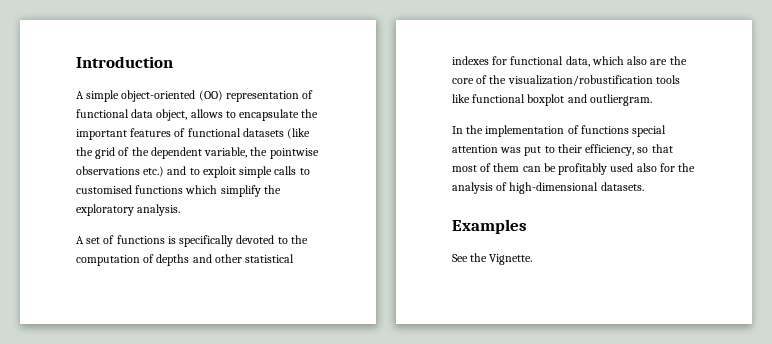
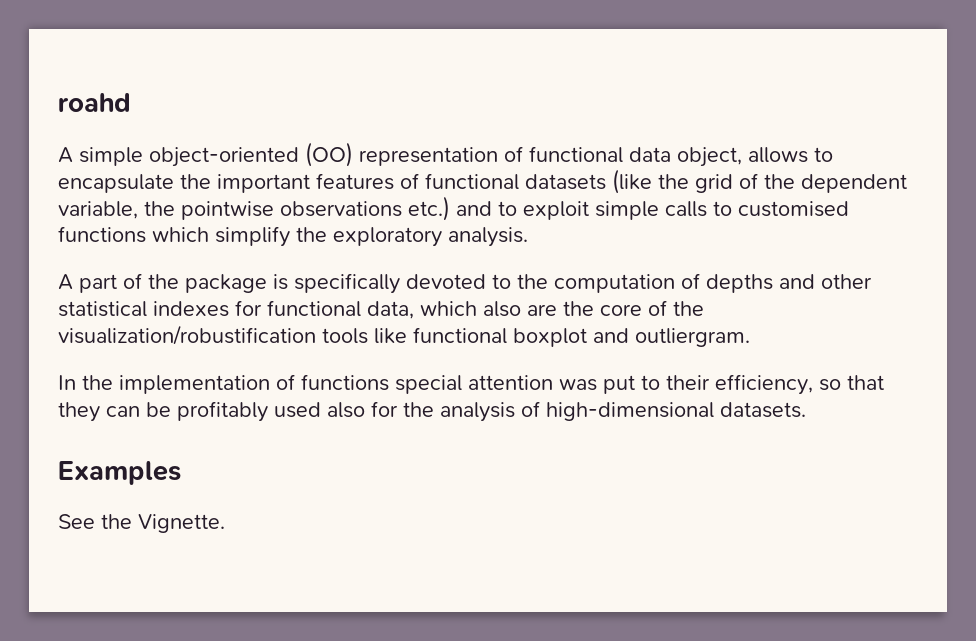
- Introduction
+ roahd
- A set of functions is specifically devoted to the computation of depths and other statistical indexes for functional data, which also are the core of the visualization/robustification tools like functional boxplot and outliergram.
+ A part of the package is specifically devoted to the computation of depths and other statistical indexes for functional data, which also are the core of the visualization/robustification tools like functional boxplot and outliergram.
- In the implementation of functions special attention was put to their efficiency, so that most of them can be profitably used also for the analysis of high-dimensional datasets.
+ In the implementation of functions special attention was put to their efficiency, so that they can be profitably used also for the analysis of high-dimensional datasets.

